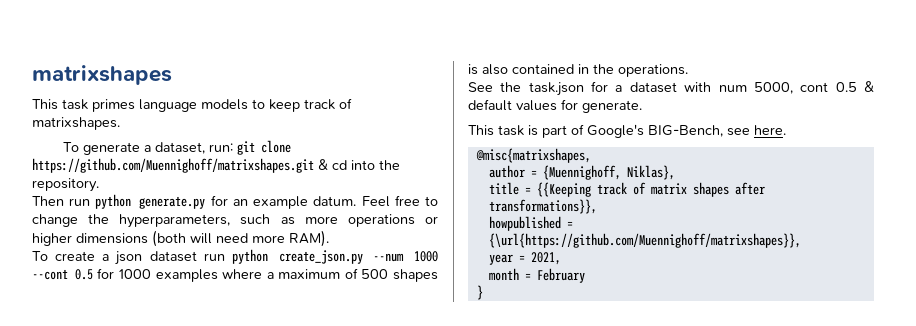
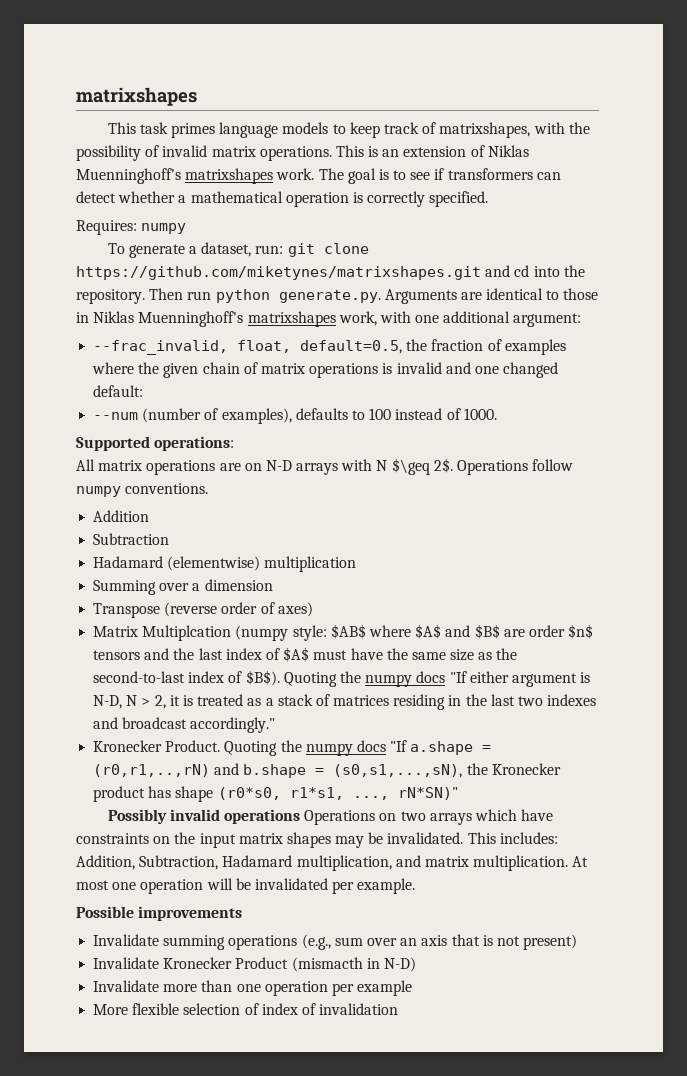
- This task primes language models to keep track of matrixshapes.
+ This task primes language models to keep track of matrixshapes, with the possibility of invalid matrix operations. This is an extension of Niklas Muenninghoff's matrixshapes work. The goal is to see if transformers can detect whether a mathematical operation is correctly specified.
+ Requires: numpy
- To generate a dataset, run: git clone https://github.com/Muennighoff/matrixshapes.git & cd into the repository.
- Then run python generate.py for an example datum. Feel free to change the hyperparameters, such as more operations or higher dimensions (both will need more RAM).
- To create a json dataset run python create_json.py --num 1000 --cont 0.5 for 1000 examples where a maximum of 500 shapes is also contained in the operations.
- See the task.json for a dataset with num 5000, cont 0.5 & default values for generate.
- This task is part of Google's BIG-Bench, see here.
- @misc{matrixshapes,
- author = {Muennighoff, Niklas},
- title = {{Keeping track of matrix shapes after transformations}},
- howpublished = {\url{https://github.com/Muennighoff/matrixshapes}},
- year = 2021,
- month = February
- }
+ To generate a dataset, run: git clone https://github.com/miketynes/matrixshapes.git and cd into the repository. Then run python generate.py. Arguments are identical to those in Niklas Muenninghoff's matrixshapes work, with one additional argument:
+ --frac_invalid, float, default=0.5, the fraction of examples where the given chain of matrix operations is invalid and one changed default:
+ --num (number of examples), defaults to 100 instead of 1000.
+ Supported operations:
+ All matrix operations are on N-D arrays with N $\geq 2$. Operations follow numpy conventions.
+ Addition
+ Subtraction
+ Hadamard (elementwise) multiplication
+ Summing over a dimension
+ Transpose (reverse order of axes)
+ Matrix Multiplcation (numpy style: $AB$ where $A$ and $B$ are order $n$ tensors and the last index of $A$ must have the same size as the second-to-last index of $B$). Quoting the numpy docs "If either argument is N-D, N > 2, it is treated as a stack of matrices residing in the last two indexes and broadcast accordingly."
+ Kronecker Product. Quoting the numpy docs "If a.shape = (r0,r1,..,rN) and b.shape = (s0,s1,...,sN), the Kronecker product has shape (r0*s0, r1*s1, ..., rN*SN)"
+ Possibly invalid operations Operations on two arrays which have constraints on the input matrix shapes may be invalidated. This includes: Addition, Subtraction, Hadamard multiplication, and matrix multiplication. At most one operation will be invalidated per example.
+ Possible improvements
+ Invalidate summing operations (e.g., sum over an axis that is not present)
+ Invalidate Kronecker Product (mismacth in N-D)
+ Invalidate more than one operation per example
+ More flexible selection of index of invalidation

